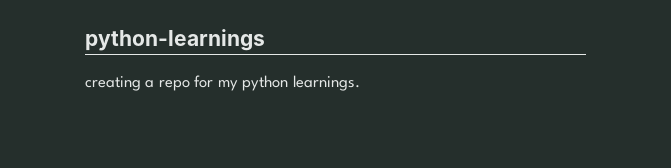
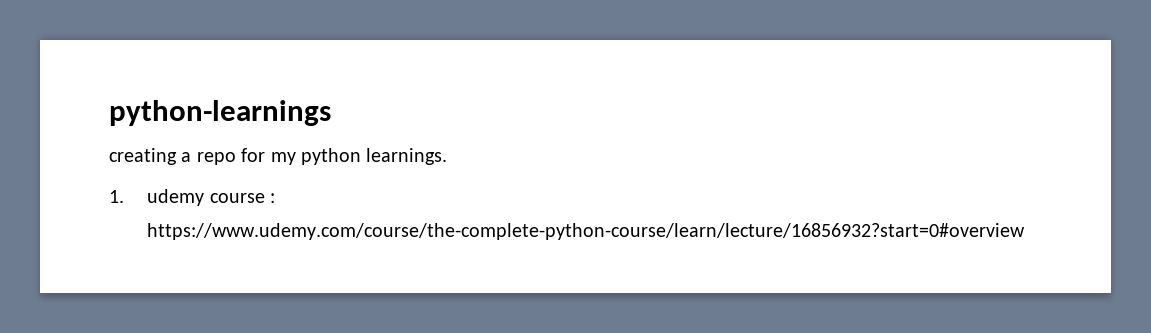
+ 1. udemy course : https://www.udemy.com/course/the-complete-python-course/learn/lecture/16856932?start=0#overview

